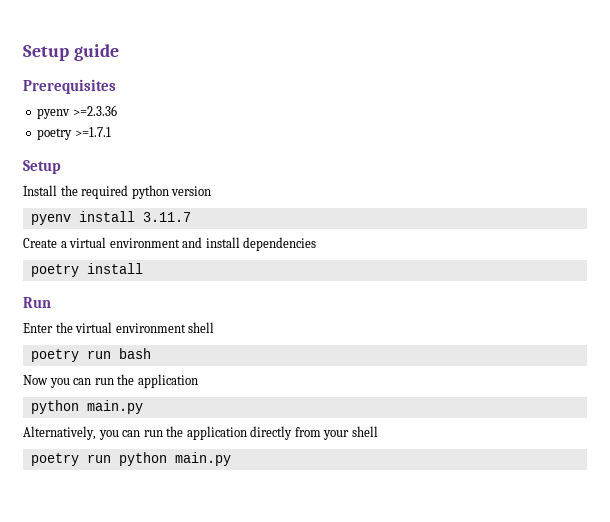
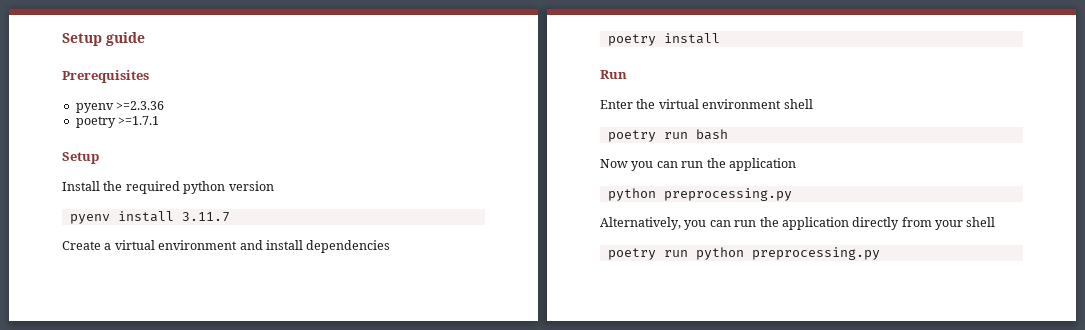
  Now you can run the application
- python main.py
+ python preprocessing.py
- poetry run python main.py
+ poetry run python preprocessing.py

